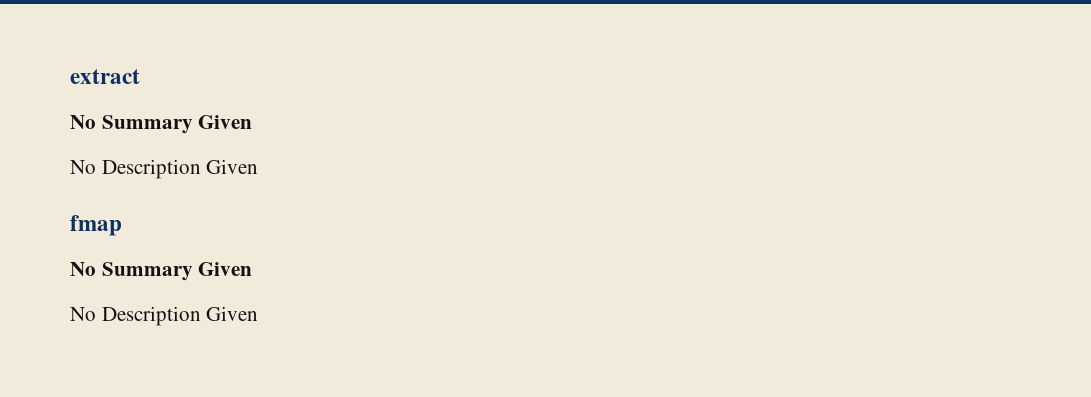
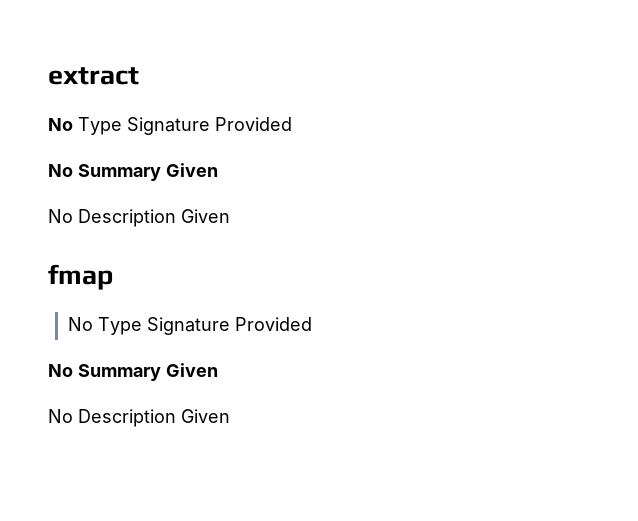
  extract
+ No Type Signature Provided
  fmap
+ No Type Signature Provided

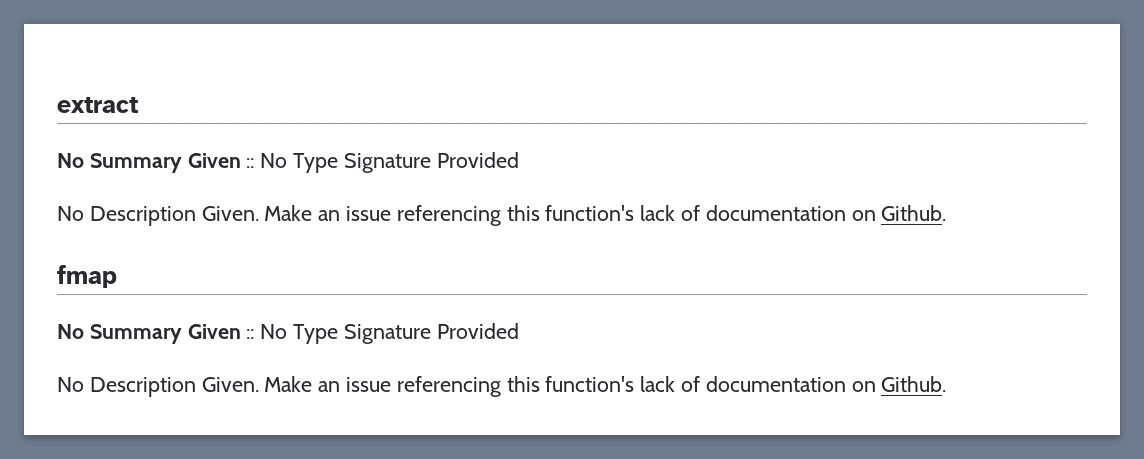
  extract
- No Type Signature Provided
- No Summary Given
- No Description Given
+ No Summary Given :: No Type Signature Provided
+ No Description Given. Make an issue referencing this function's lack of documentation on Github.
  fmap
- No Type Signature Provided
- No Summary Given
- No Description Given
+ No Summary Given :: No Type Signature Provided
+ No Description Given. Make an issue referencing this function's lack of documentation on Github.

